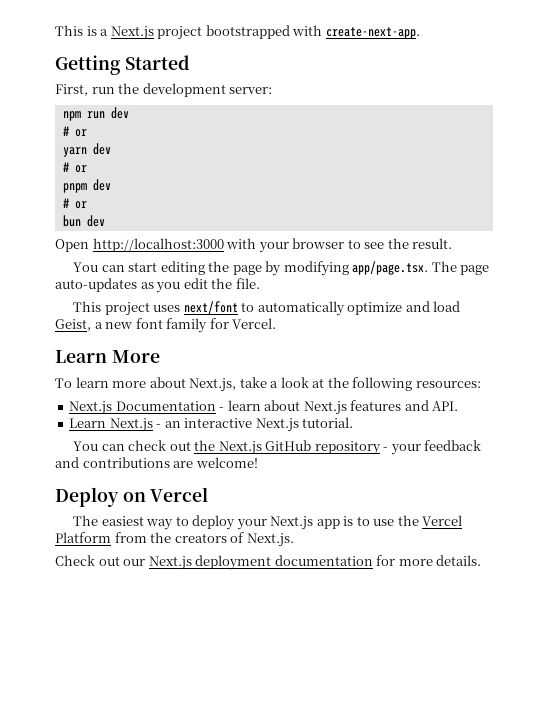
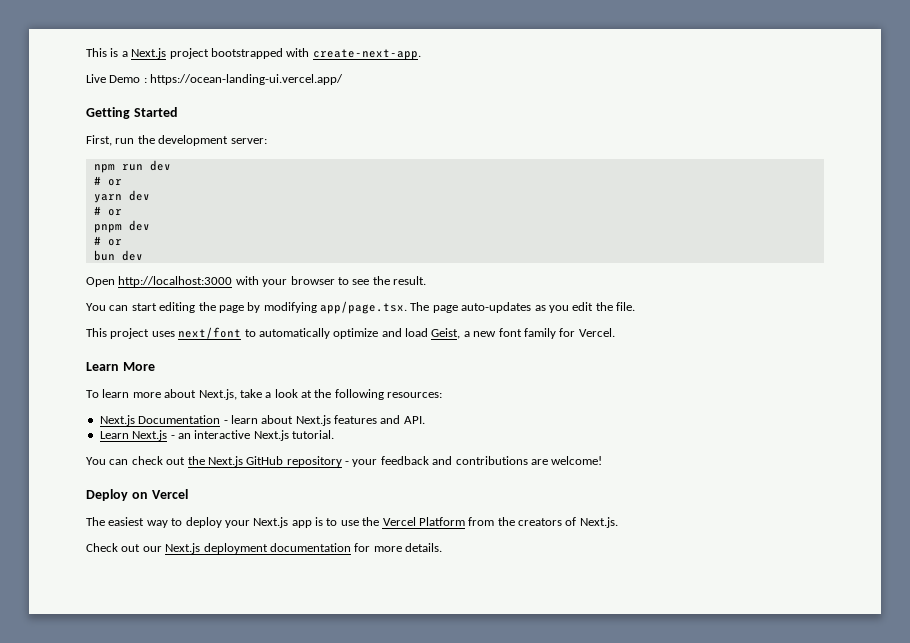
+ Live Demo : https://ocean-landing-ui.vercel.app/

